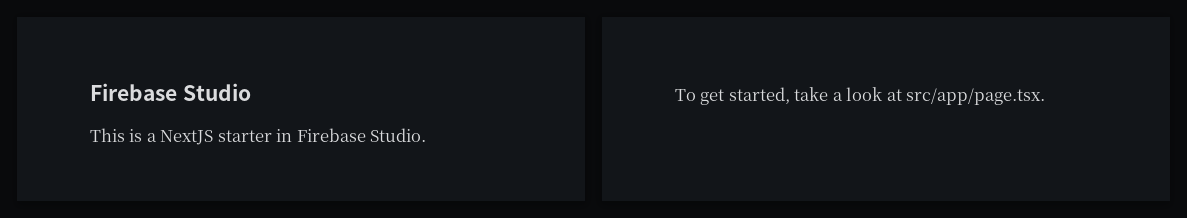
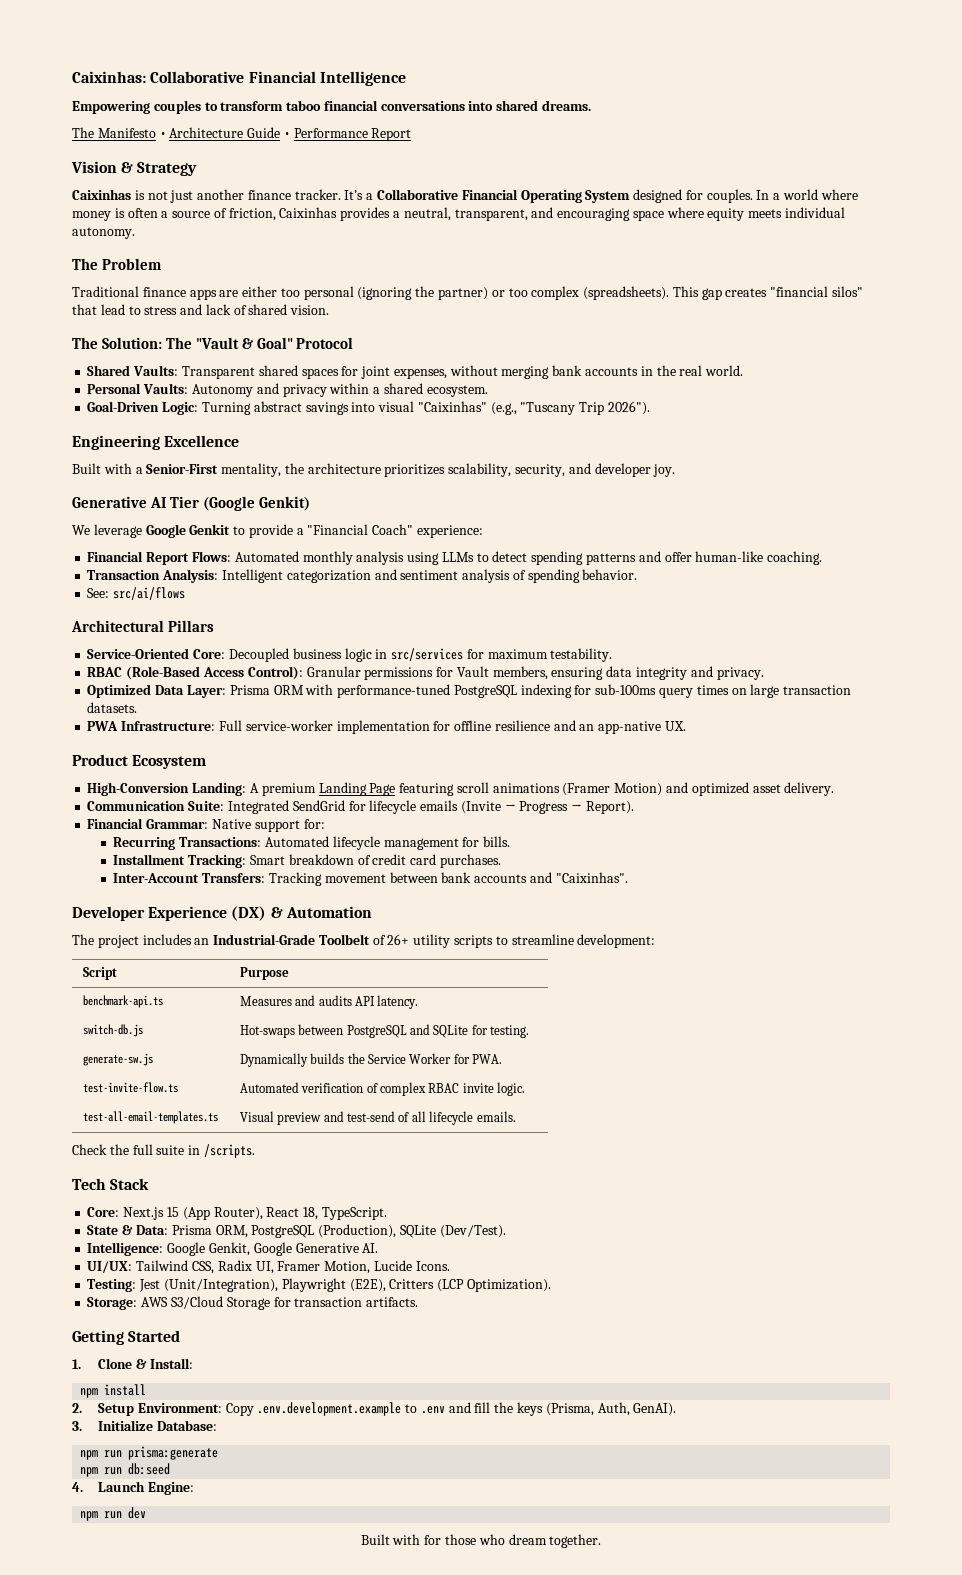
- Firebase Studio
- This is a NextJS starter in Firebase Studio.
- To get started, take a look at src/app/page.tsx.
+ Caixinhas: Collaborative Financial Intelligence
+ Empowering couples to transform taboo financial conversations into shared dreams.
+ The Manifesto • Architecture Guide • Performance Report
+ Vision & Strategy
+ Caixinhas is not just another finance tracker. It’s a Collaborative Financial Operating System designed for couples. In a world where money is often a source of friction, Caixinhas provides a neutral, transparent, and encouraging space where equity meets individual autonomy.
+ The Problem
+ Traditional finance apps are either too personal (ignoring the partner) or too complex (spreadsheets). This gap creates "financial silos" that lead to stress and lack of shared vision.
+ The Solution: The "Vault & Goal" Protocol
+ Shared Vaults: Transparent shared spaces for joint expenses, without merging bank accounts in the real world.
+ Personal Vaults: Autonomy and privacy within a shared ecosystem.
+ Goal-Driven Logic: Turning abstract savings into visual "Caixinhas" (e.g., "Tuscany Trip 2026").
+ Engineering Excellence
+ Built with a Senior-First mentality, the architecture prioritizes scalability, security, and developer joy.
+ Generative AI Tier (Google Genkit)
+ We leverage Google Genkit to provide a "Financial Coach" experience:
+ Financial Report Flows: Automated monthly analysis using LLMs to detect spending patterns and offer human-like coaching.
+ Transaction Analysis: Intelligent categorization and sentiment analysis of spending behavior.
+ See: src/ai/flows
+ Architectural Pillars
+ Service-Oriented Core: Decoupled business logic in src/services for maximum testability.
+ RBAC (Role-Based Access Control): Granular permissions for Vault members, ensuring data integrity and privacy.
+ Optimized Data Layer: Prisma ORM with performance-tuned PostgreSQL indexing for sub-100ms query times on large transaction datasets.
+ PWA Infrastructure: Full service-worker implementation for offline resilience and an app-native UX.
+ Product Ecosystem
+ High-Conversion Landing: A premium Landing Page featuring scroll animations (Framer Motion) and optimized asset delivery.
+ Communication Suite: Integrated SendGrid for lifecycle emails (Invite → Progress → Report).
+ Financial Grammar: Native support for:
+ Recurring Transactions: Automated lifecycle management for bills.
+ Installment Tracking: Smart breakdown of credit card purchases.
+ Inter-Account Transfers: Tracking movement between bank accounts and "Caixinhas".
+ Developer Experience (DX) & Automation
+ The project includes an Industrial-Grade Toolbelt of 26+ utility scripts to streamline development:
+ Script | Purpose
+ benchmark-api.ts | Measures and audits API latency.
+ switch-db.js | Hot-swaps between PostgreSQL and SQLite for testing.
+ generate-sw.js | Dynamically builds the Service Worker for PWA.
+ test-invite-flow.ts | Automated verification of complex RBAC invite logic.
+ test-all-email-templates.ts | Visual preview and test-send of all lifecycle emails.
+ Check the full suite in /scripts.
+ Tech Stack
+ Core: Next.js 15 (App Router), React 18, TypeScript.
+ State & Data: Prisma ORM, PostgreSQL (Production), SQLite (Dev/Test).
+ Intelligence: Google Genkit, Google Generative AI.
+ UI/UX: Tailwind CSS, Radix UI, Framer Motion, Lucide Icons.
+ Testing: Jest (Unit/Integration), Playwright (E2E), Critters (LCP Optimization).
+ Storage: AWS S3/Cloud Storage for transaction artifacts.
+ Getting Started
+ 1. Clone & Install:
+ npm install
+ 2. Setup Environment: Copy .env.development.example to .env and fill the keys (Prisma, Auth, GenAI).
+ 3. Initialize Database:
+ npm run prisma:generate
+ npm run db:seed
+ 4. Launch Engine:
+ npm run dev
+ Built with for those who dream together.

